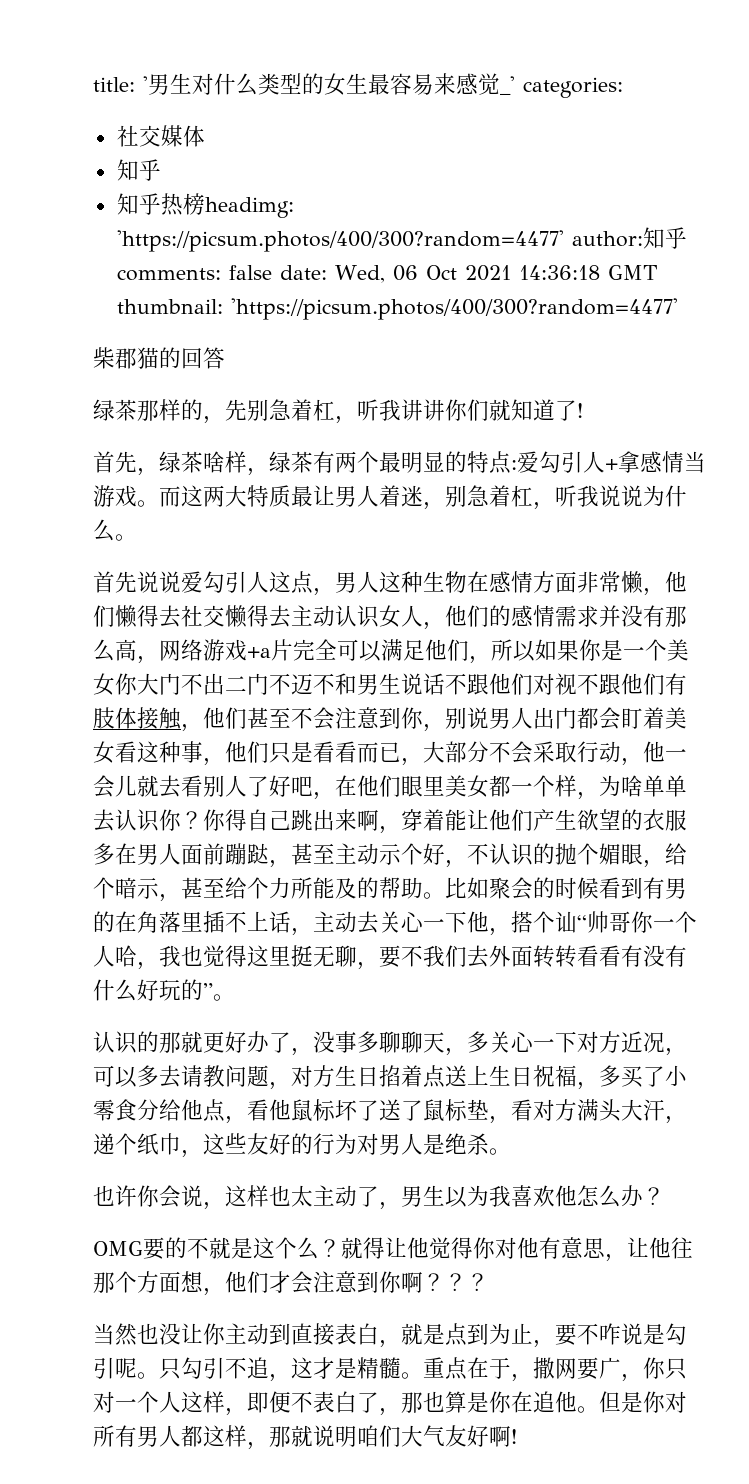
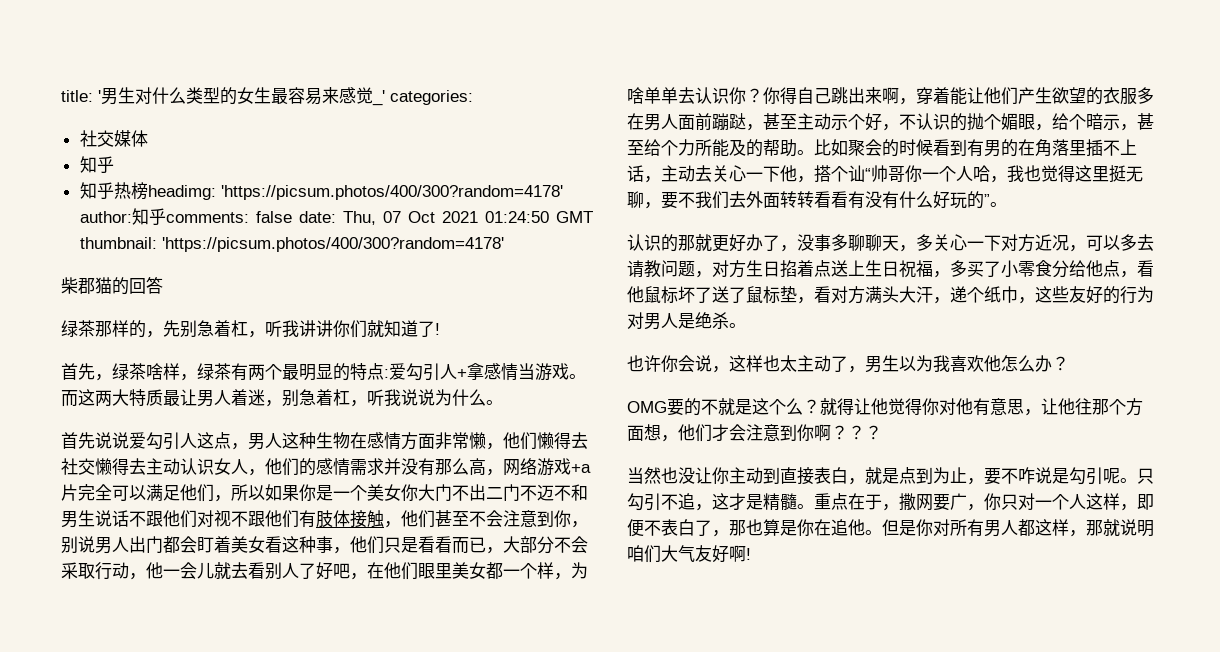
- 知乎热榜headimg: 'https://picsum.photos/400/300?random=4477' author:知乎comments: false date: Wed, 06 Oct 2021 14:36:18 GMT thumbnail: 'https://picsum.photos/400/300?random=4477'
+ 知乎热榜headimg: 'https://picsum.photos/400/300?random=4178' author:知乎comments: false date: Thu, 07 Oct 2021 01:24:50 GMT thumbnail: 'https://picsum.photos/400/300?random=4178'

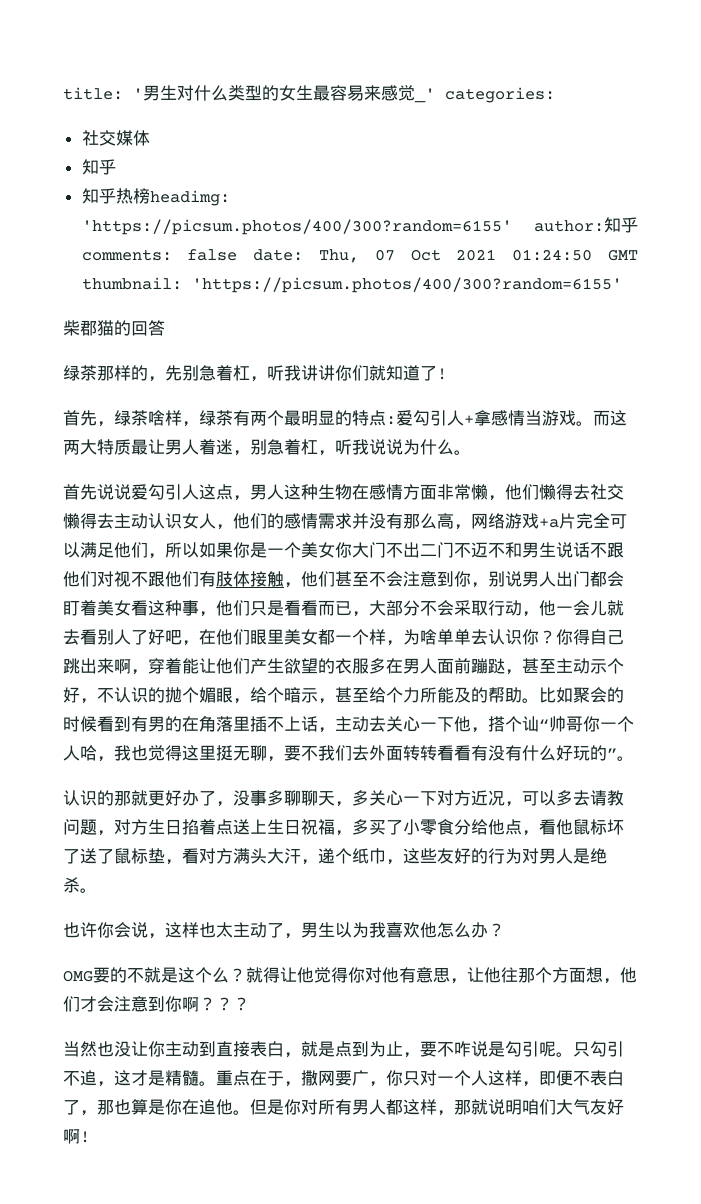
- 知乎热榜headimg: 'https://picsum.photos/400/300?random=4178' author:知乎comments: false date: Thu, 07 Oct 2021 01:24:50 GMT thumbnail: 'https://picsum.photos/400/300?random=4178'
+ 知乎热榜headimg: 'https://picsum.photos/400/300?random=6155' author:知乎comments: false date: Thu, 07 Oct 2021 01:24:50 GMT thumbnail: 'https://picsum.photos/400/300?random=6155'

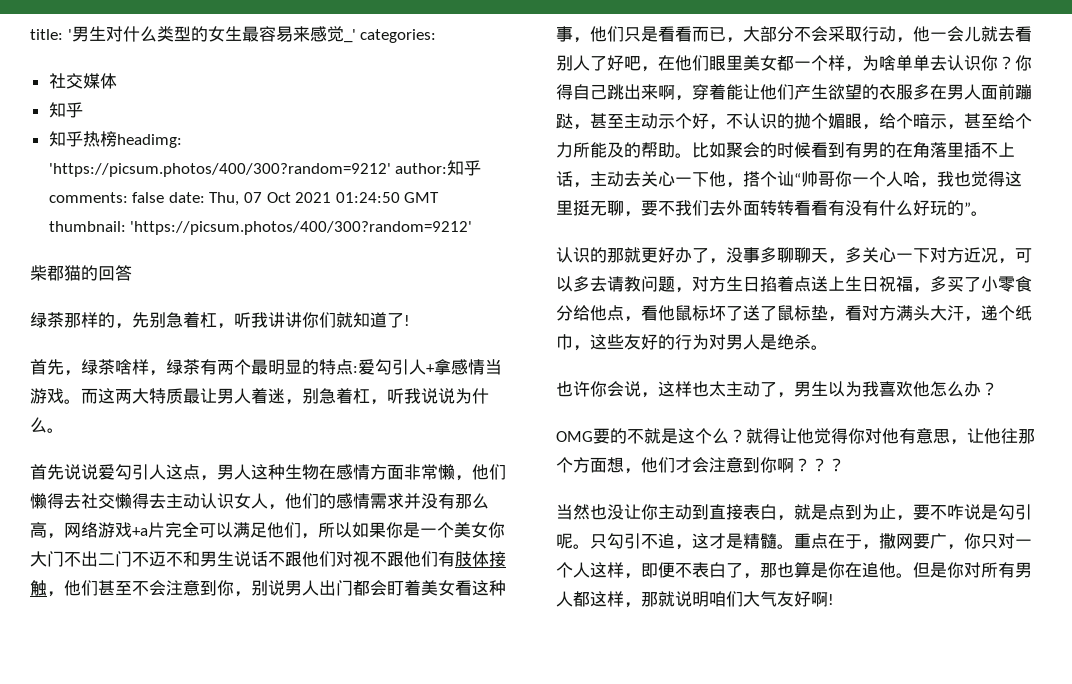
- 知乎热榜headimg: 'https://picsum.photos/400/300?random=6155' author:知乎comments: false date: Thu, 07 Oct 2021 01:24:50 GMT thumbnail: 'https://picsum.photos/400/300?random=6155'
+ 知乎热榜headimg: 'https://picsum.photos/400/300?random=9212' author:知乎comments: false date: Thu, 07 Oct 2021 01:24:50 GMT thumbnail: 'https://picsum.photos/400/300?random=9212'

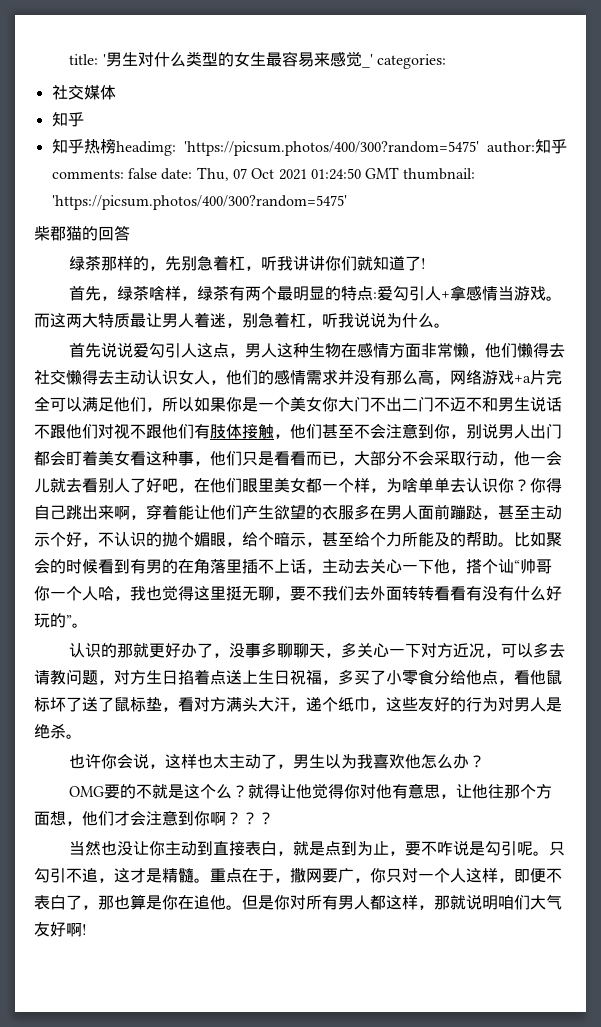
- 知乎热榜headimg: 'https://picsum.photos/400/300?random=9212' author:知乎comments: false date: Thu, 07 Oct 2021 01:24:50 GMT thumbnail: 'https://picsum.photos/400/300?random=9212'
+ 知乎热榜headimg: 'https://picsum.photos/400/300?random=5475' author:知乎comments: false date: Thu, 07 Oct 2021 01:24:50 GMT thumbnail: 'https://picsum.photos/400/300?random=5475'

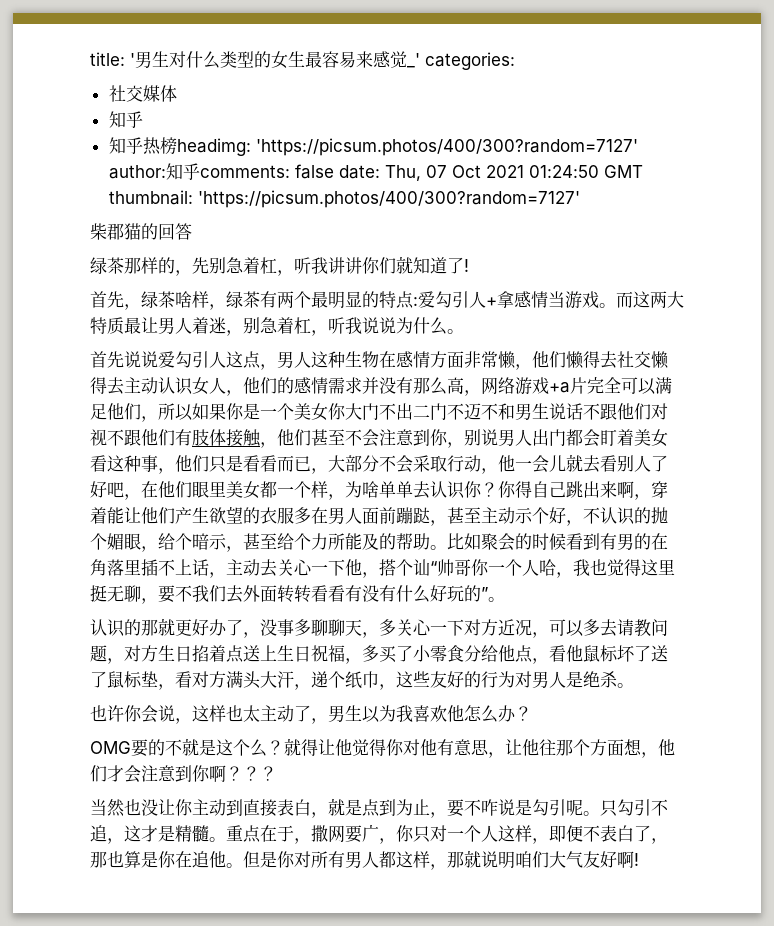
- 知乎热榜headimg: 'https://picsum.photos/400/300?random=5475' author:知乎comments: false date: Thu, 07 Oct 2021 01:24:50 GMT thumbnail: 'https://picsum.photos/400/300?random=5475'
+ 知乎热榜headimg: 'https://picsum.photos/400/300?random=7127' author:知乎comments: false date: Thu, 07 Oct 2021 01:24:50 GMT thumbnail: 'https://picsum.photos/400/300?random=7127'

